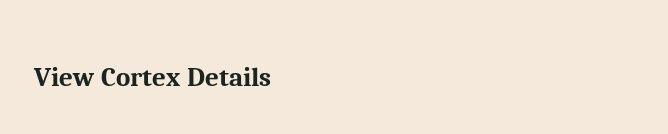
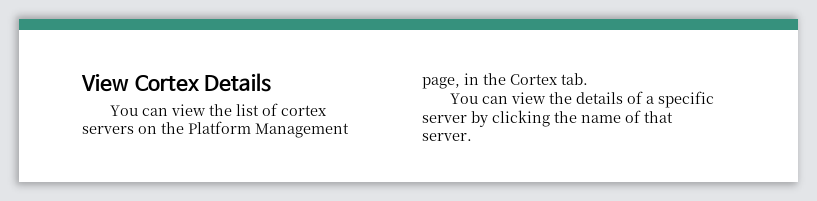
+ You can view the list of cortex servers on the Platform Management page, in the Cortex tab.
+ You can view the details of a specific server by clicking the name of that server.

